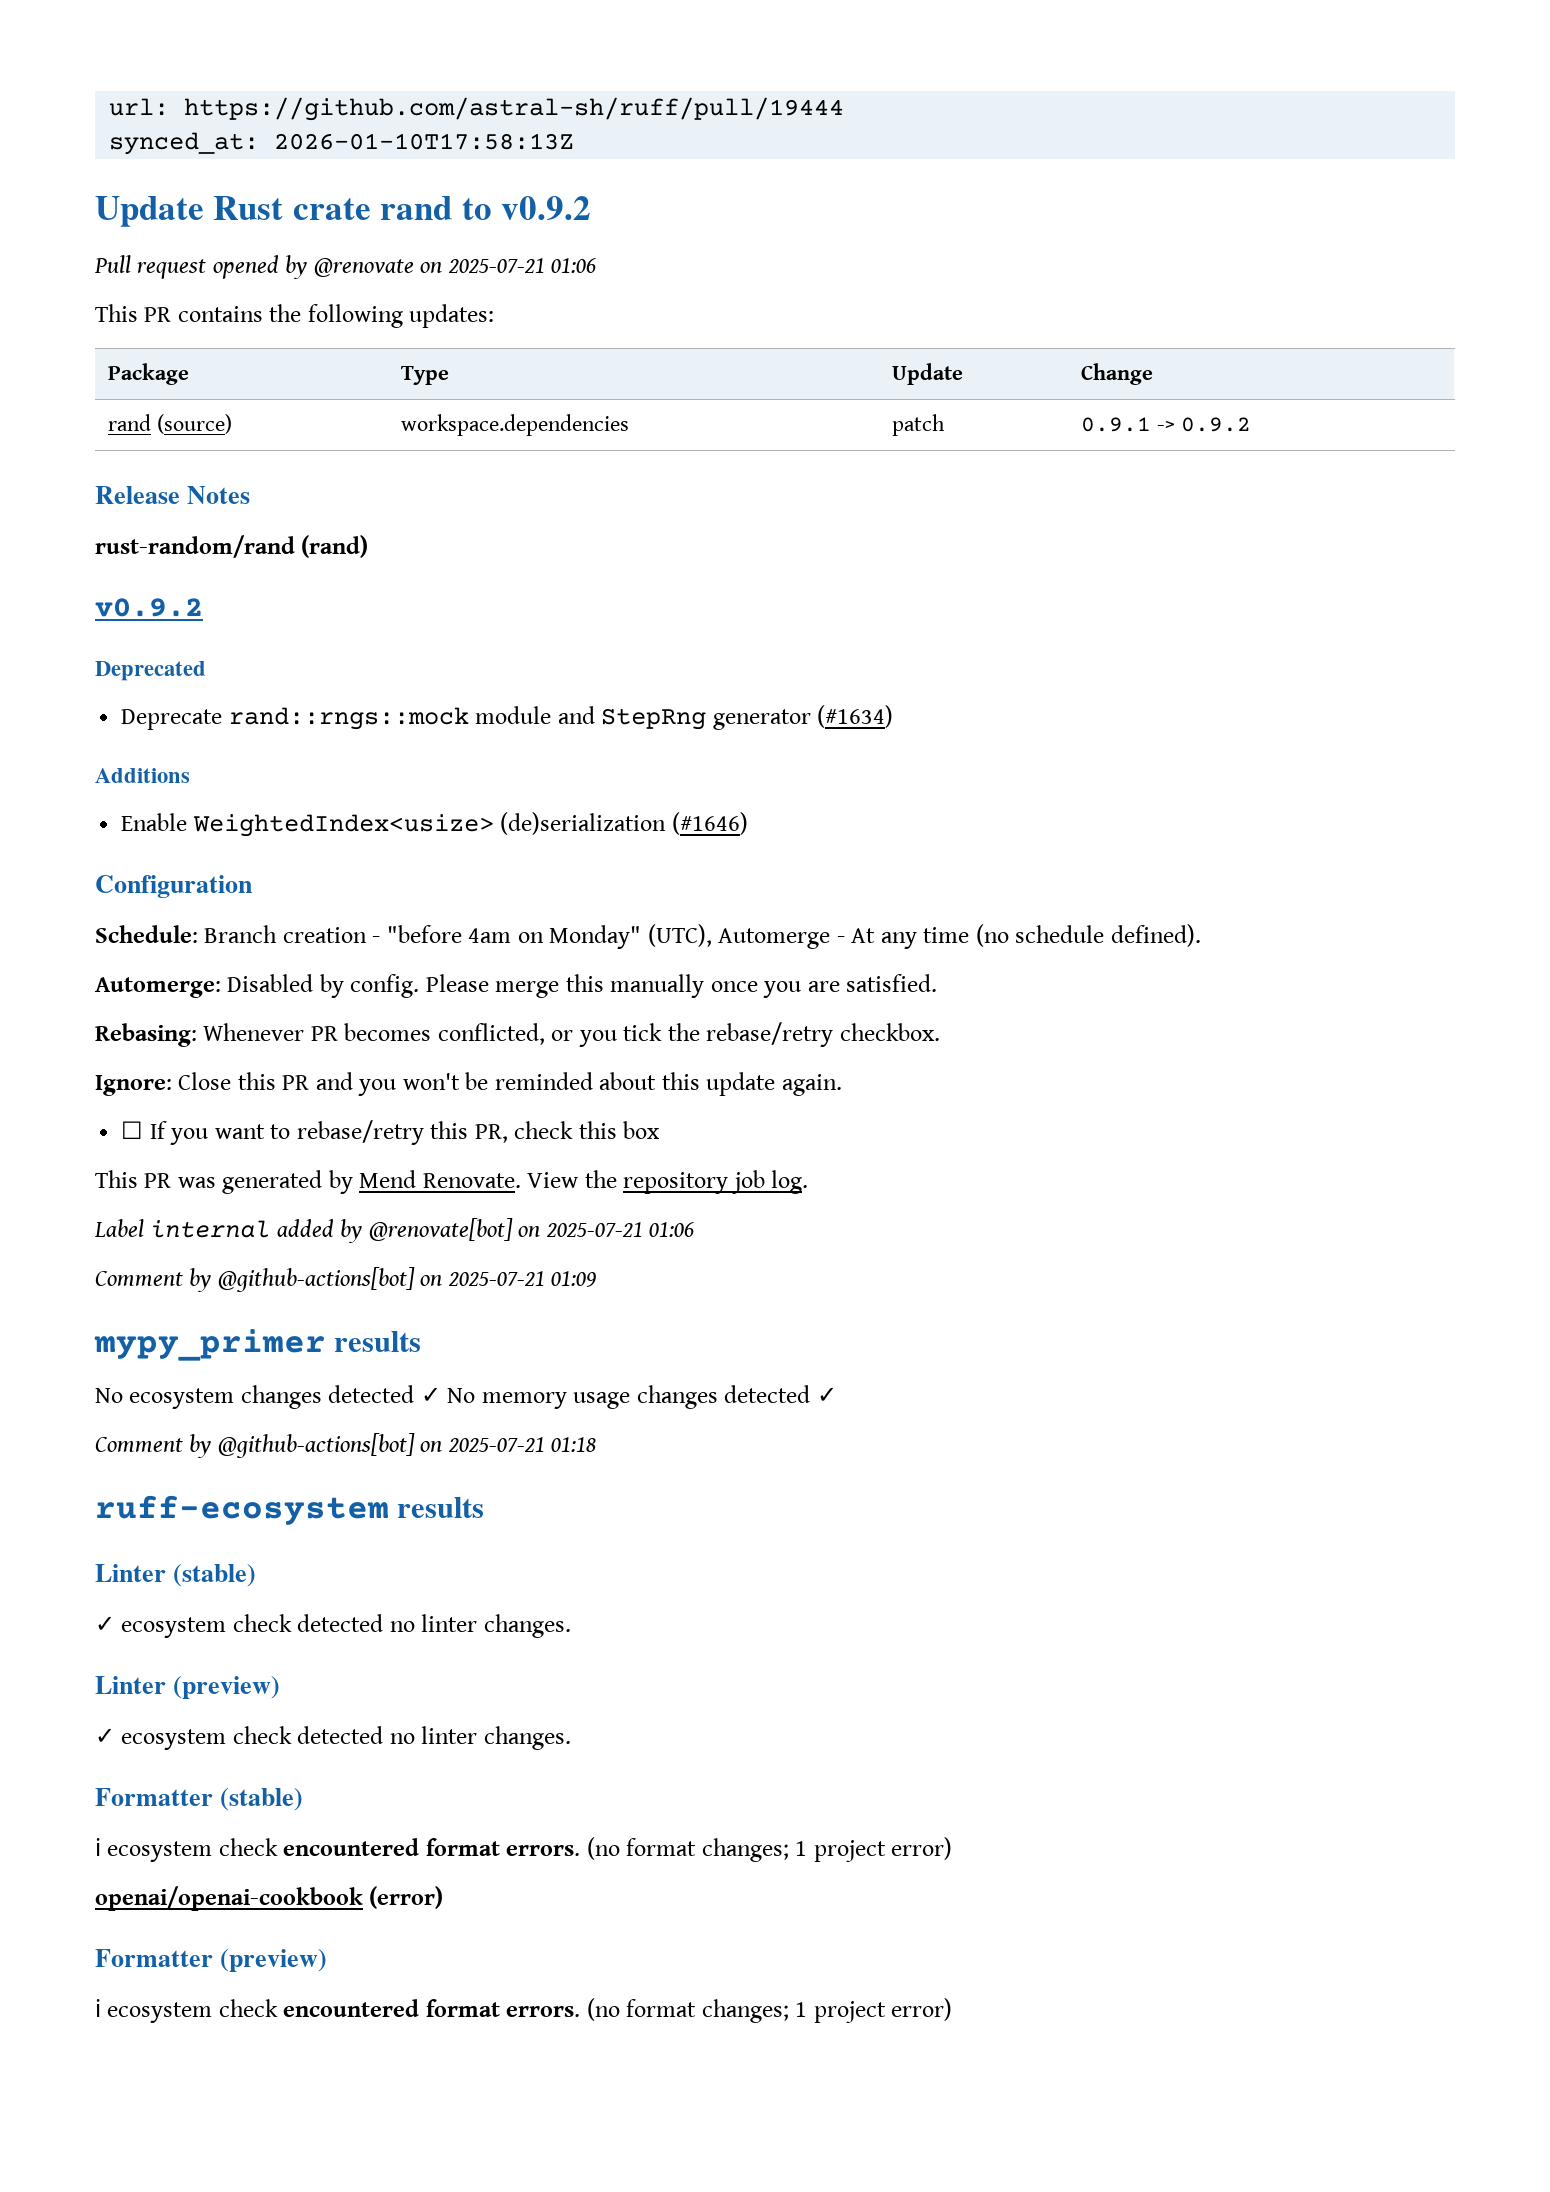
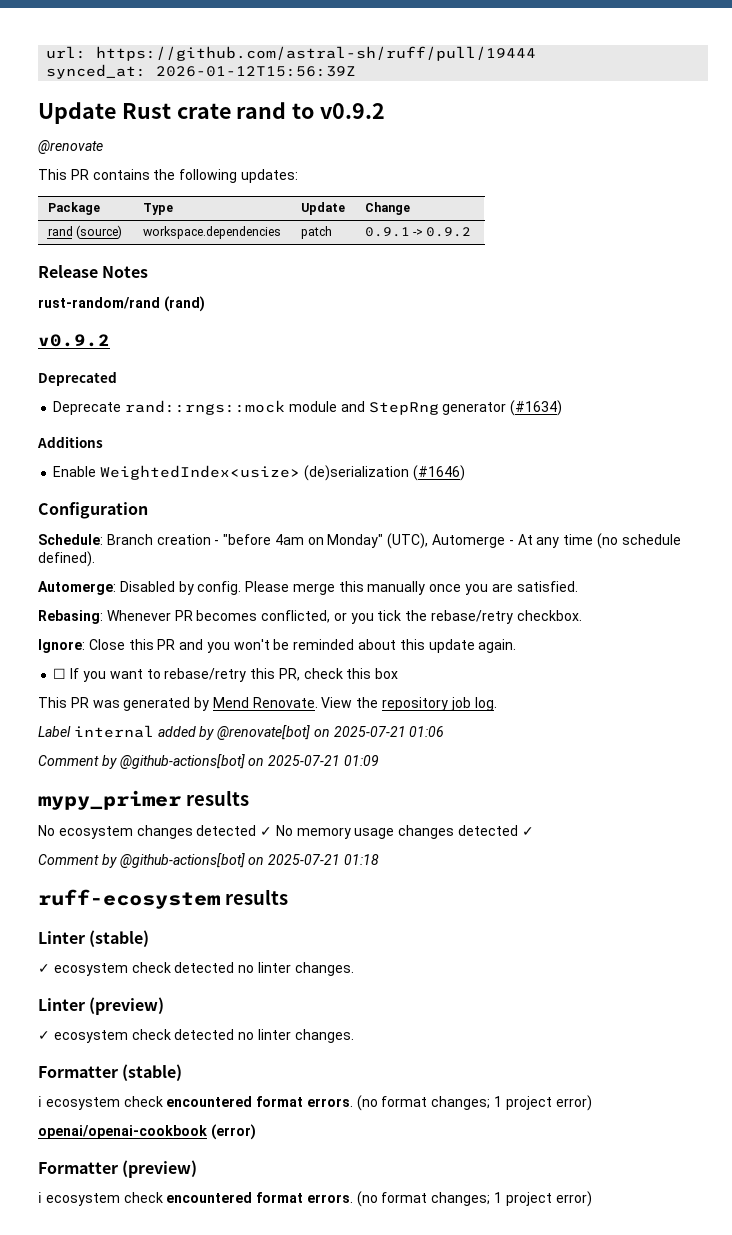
- synced_at: 2026-01-10T17:58:13Z
+ synced_at: 2026-01-12T15:56:39Z
- Pull request opened by @renovate on 2025-07-21 01:06
+ @renovate

